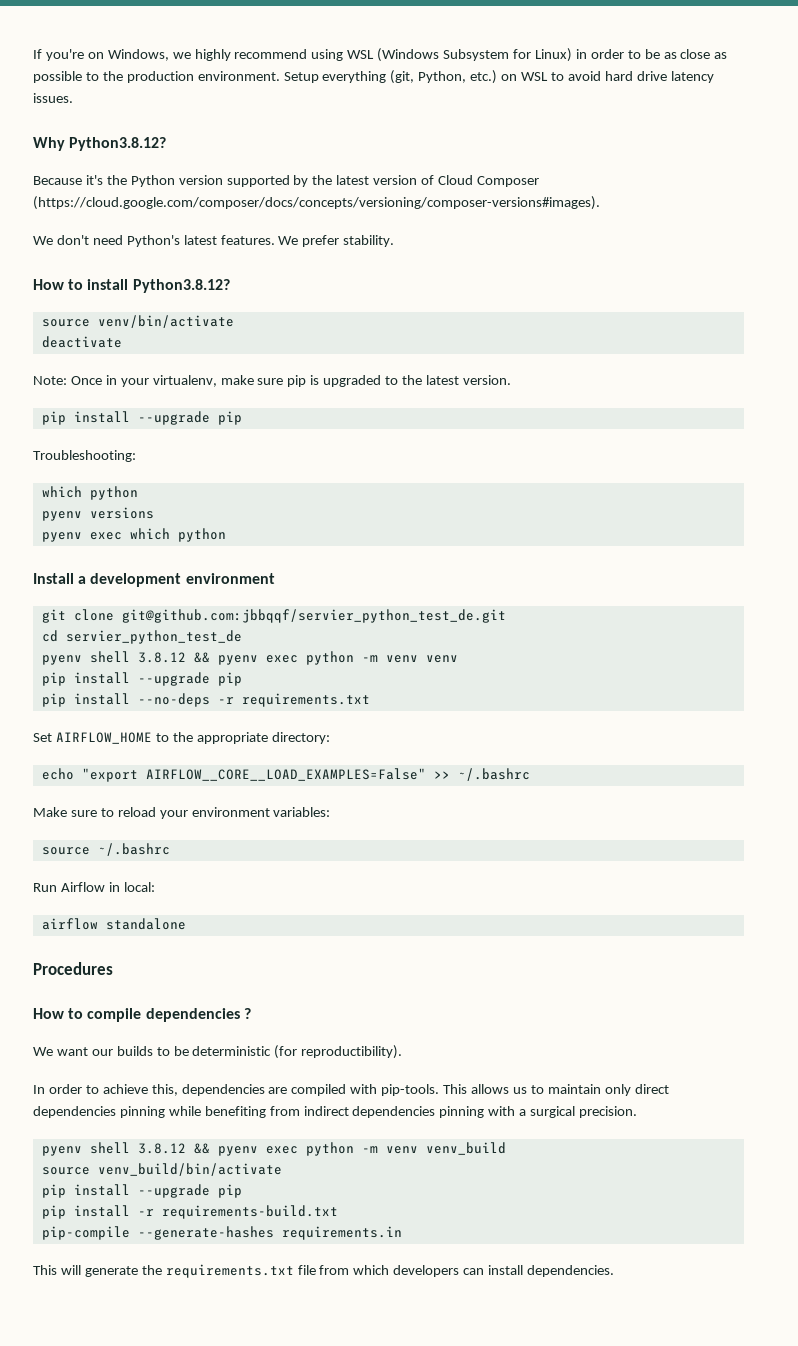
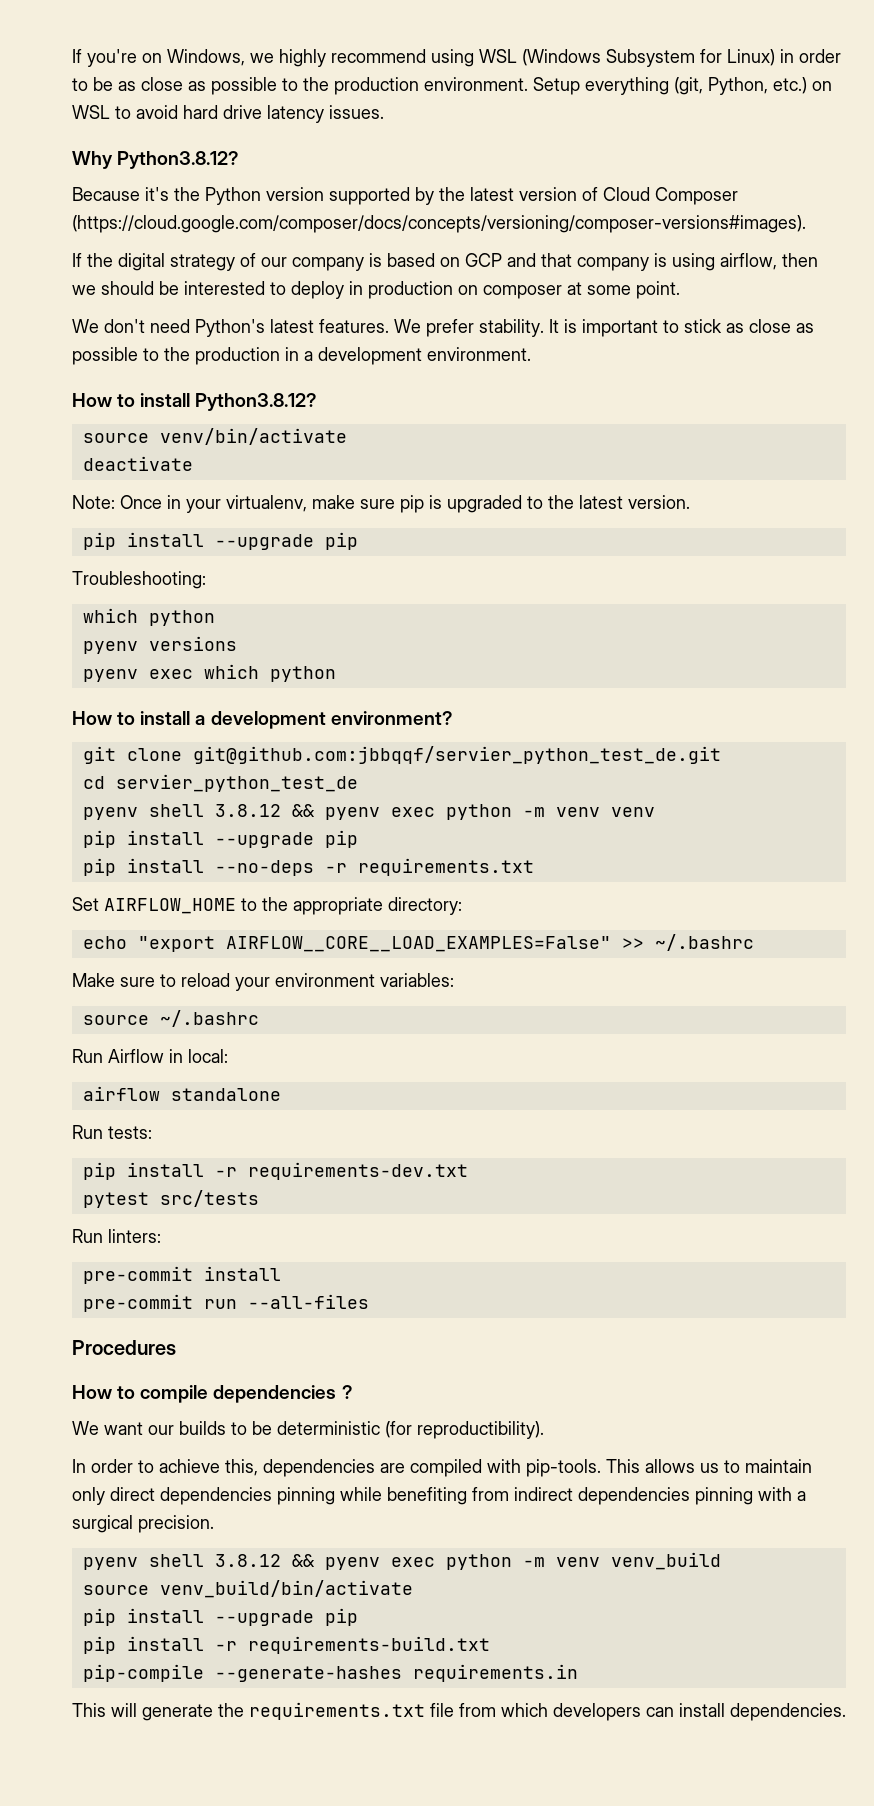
+ If the digital strategy of our company is based on GCP and that company is using airflow, then we should be interested to deploy in production on composer at some point.
+ It is important to stick as close as possible to the production in a development environment.
- Install a development environment
+ How to install a development environment?
+ Run tests:
+ pip install -r requirements-dev.txt
+ pytest src/tests
+ Run linters:
+ pre-commit install
+ pre-commit run --all-files

